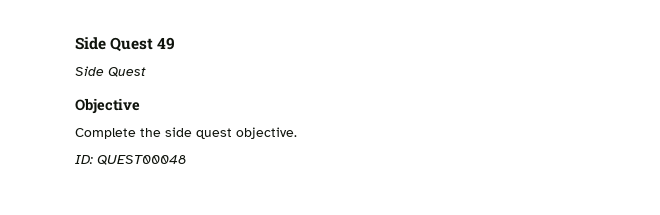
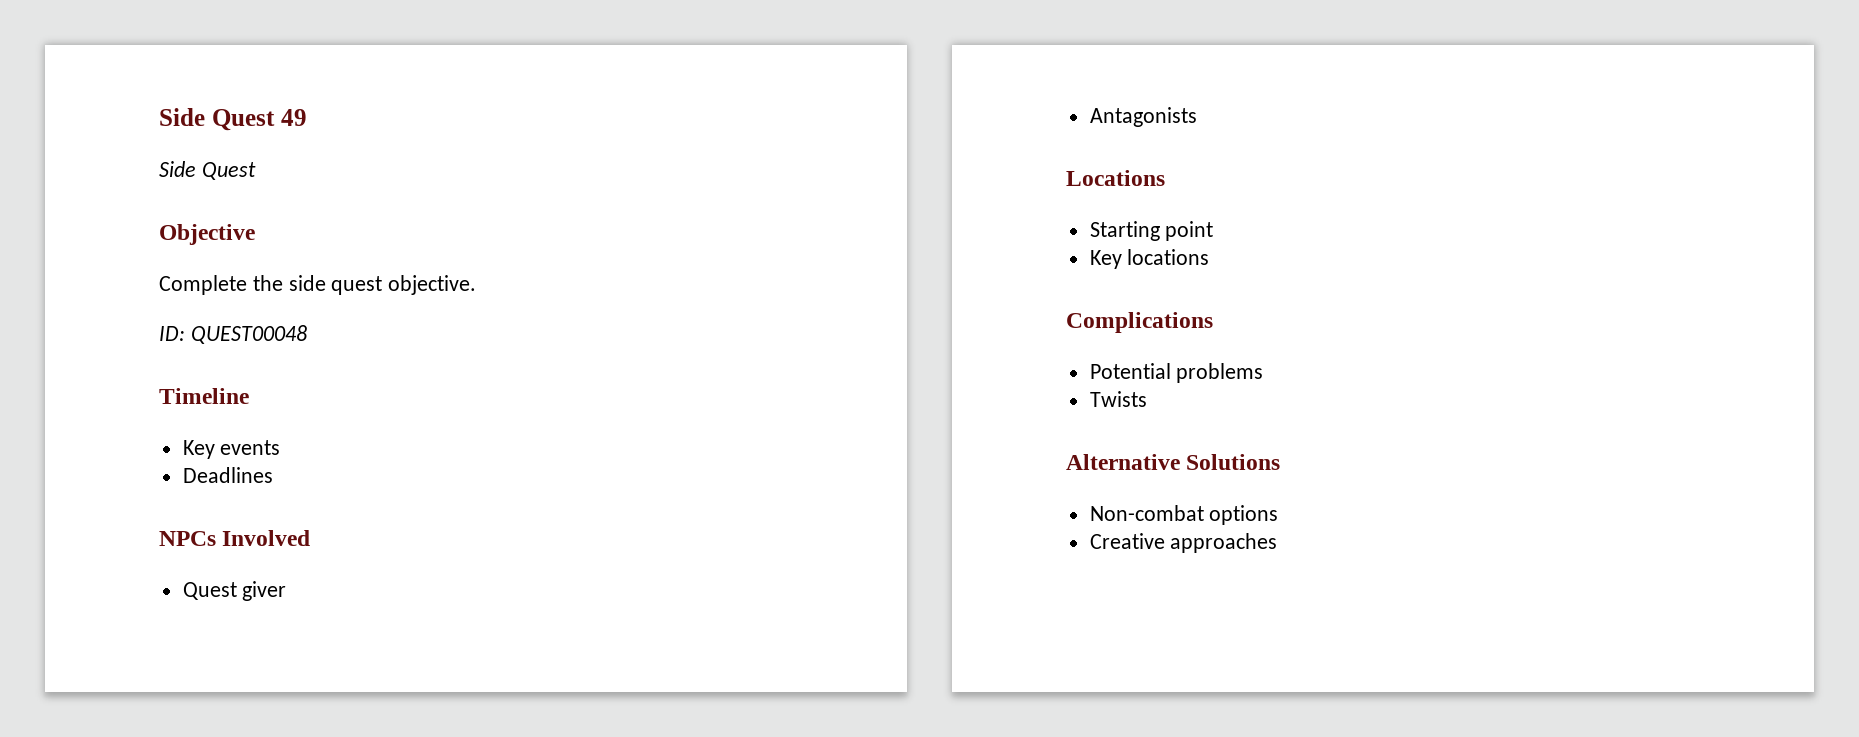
+ Timeline
+ Key events
+ Deadlines
+ NPCs Involved
+ Quest giver
+ Antagonists
+ Locations
+ Starting point
+ Key locations
+ Complications
+ Potential problems
+ Twists
+ Alternative Solutions
+ Non-combat options
+ Creative approaches

